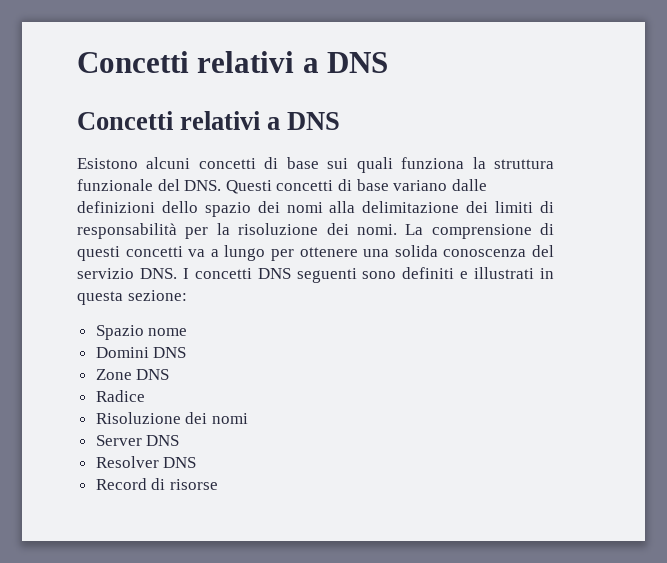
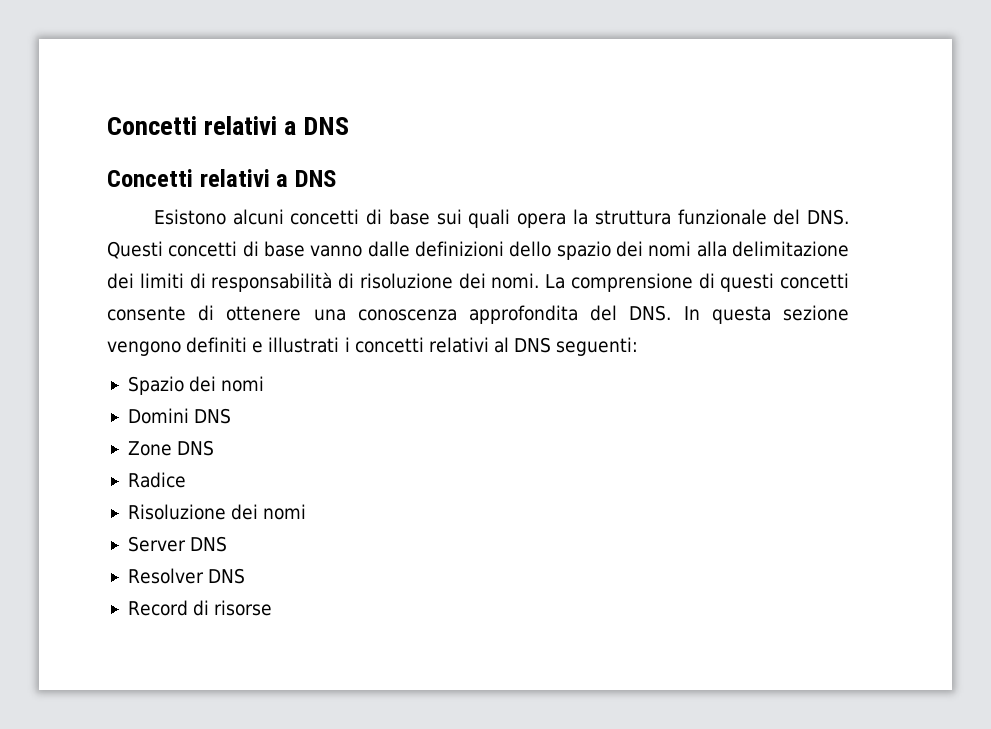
- Esistono alcuni concetti di base sui quali funziona la struttura funzionale del DNS. Questi concetti di base variano dalle definizioni dello spazio dei nomi alla delimitazione dei limiti di responsabilità per la risoluzione dei nomi.
+ Esistono alcuni concetti di base sui quali opera la struttura funzionale del DNS. Questi concetti di base vanno dalle definizioni dello spazio dei nomi alla delimitazione dei limiti di responsabilità di risoluzione dei nomi.
- La comprensione di questi concetti va a lungo per ottenere una solida conoscenza del servizio DNS. I concetti DNS seguenti sono definiti e illustrati in questa sezione:
+ La comprensione di questi concetti consente di ottenere una conoscenza approfondita del DNS. In questa sezione vengono definiti e illustrati i concetti relativi al DNS seguenti:
- Spazio nome
+ Spazio dei nomi

